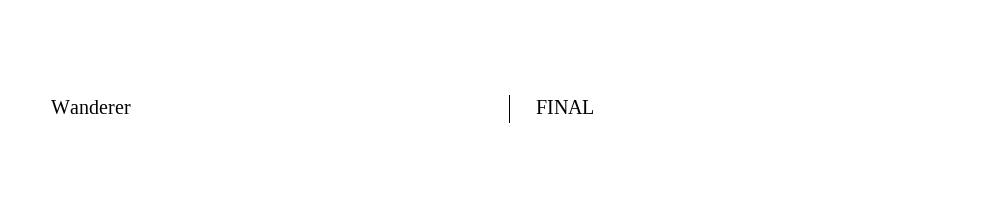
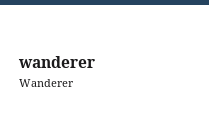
+ wanderer
- FINAL

